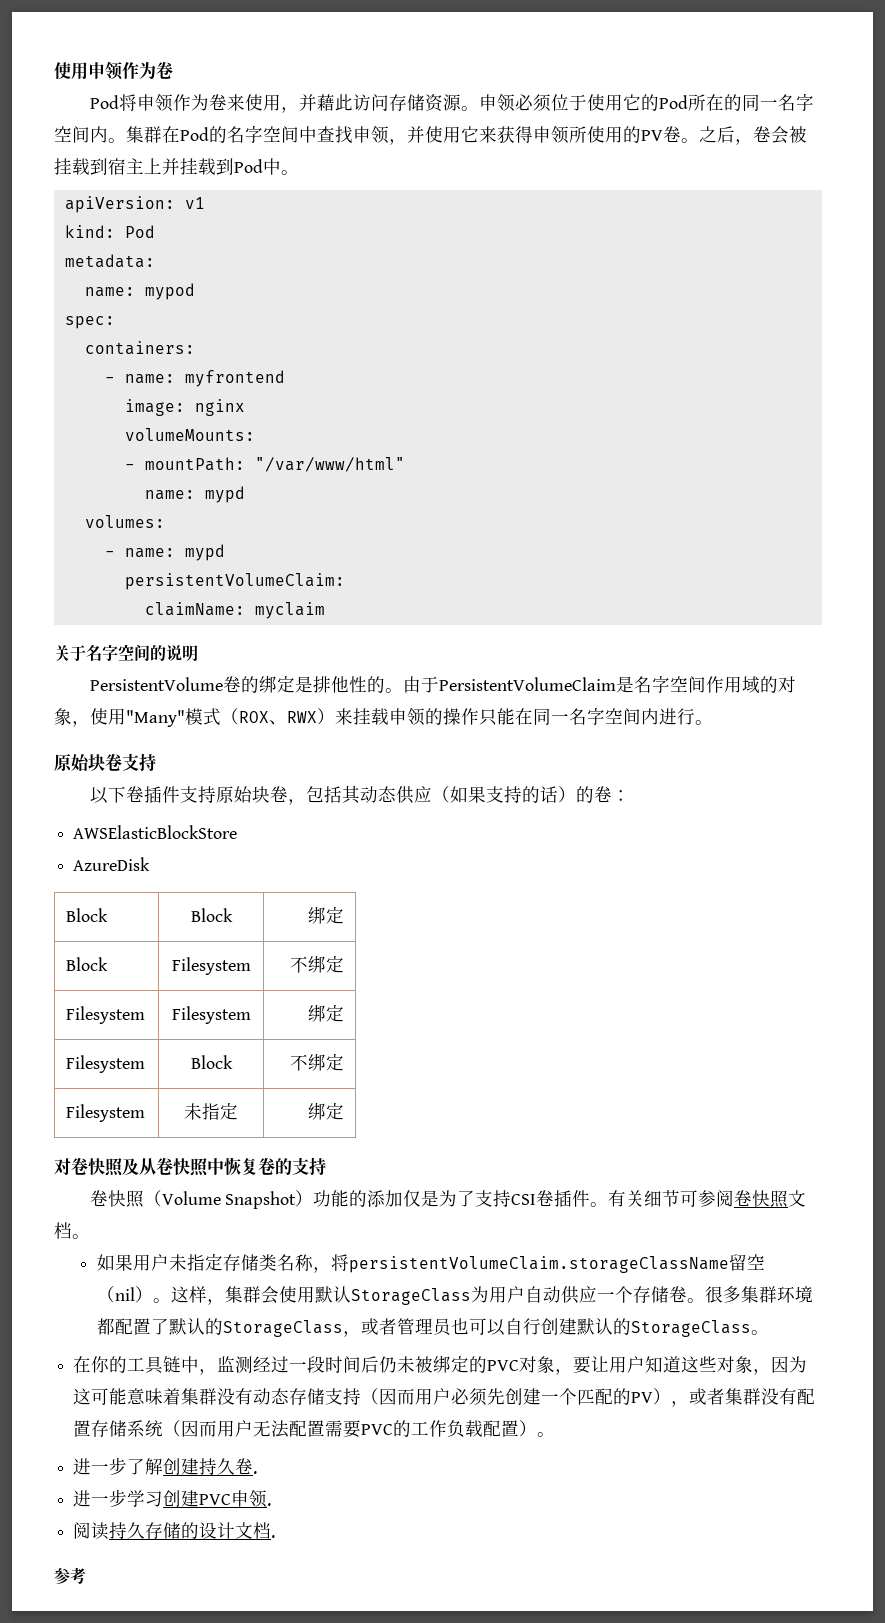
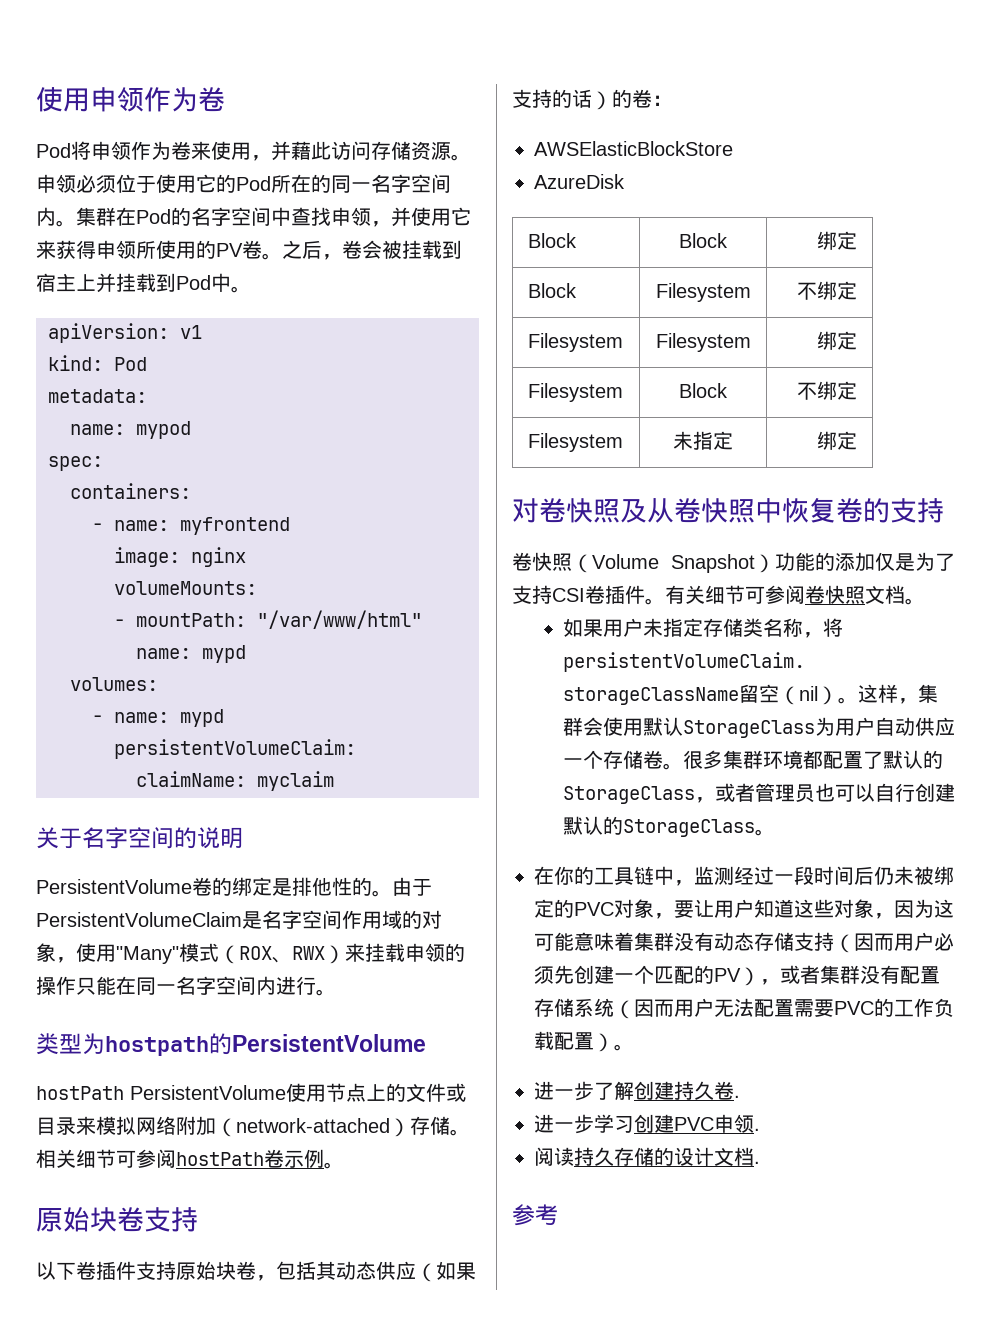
+ 类型为hostpath的PersistentVolume
+ hostPath PersistentVolume使用节点上的文件或目录来模拟网络附加（network-attached）存储。相关细节可参阅hostPath卷示例。

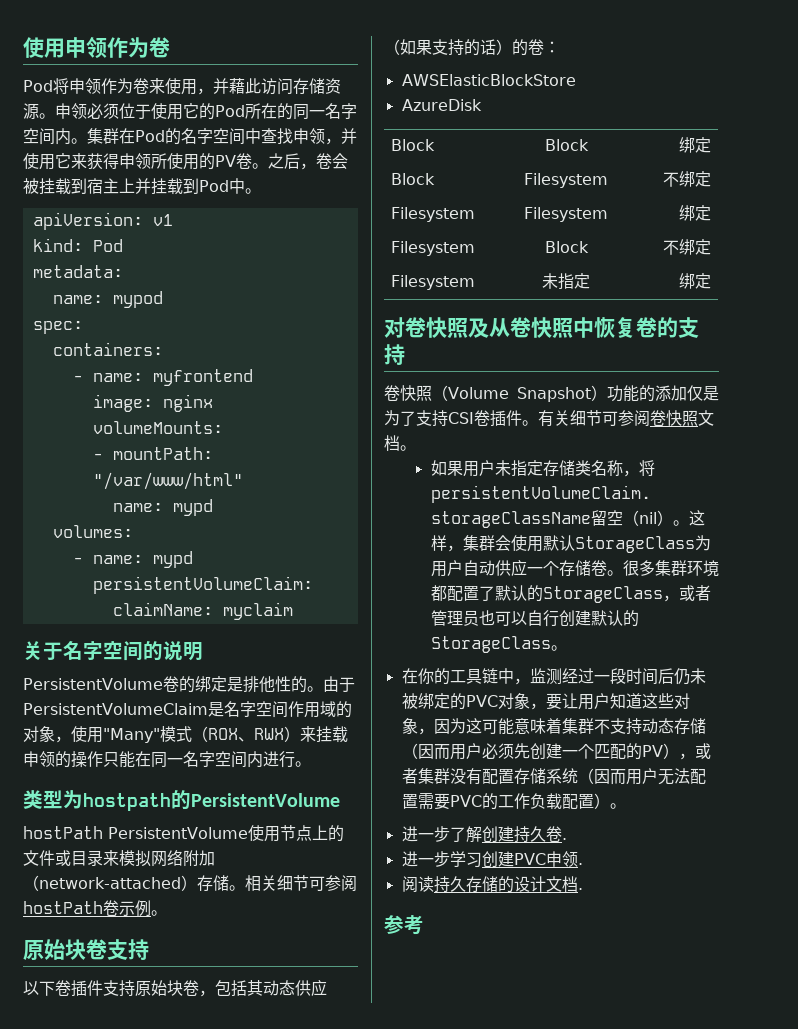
- 在你的工具链中，监测经过一段时间后仍未被绑定的PVC对象，要让用户知道这些对象，因为这可能意味着集群没有动态存储支持（因而用户必须先创建一个匹配的PV），或者集群没有配置存储系统（因而用户无法配置需要PVC的工作负载配置）。
+ 在你的工具链中，监测经过一段时间后仍未被绑定的PVC对象，要让用户知道这些对象，因为这可能意味着集群不支持动态存储（因而用户必须先创建一个匹配的PV），或者集群没有配置存储系统（因而用户无法配置需要PVC的工作负载配置）。

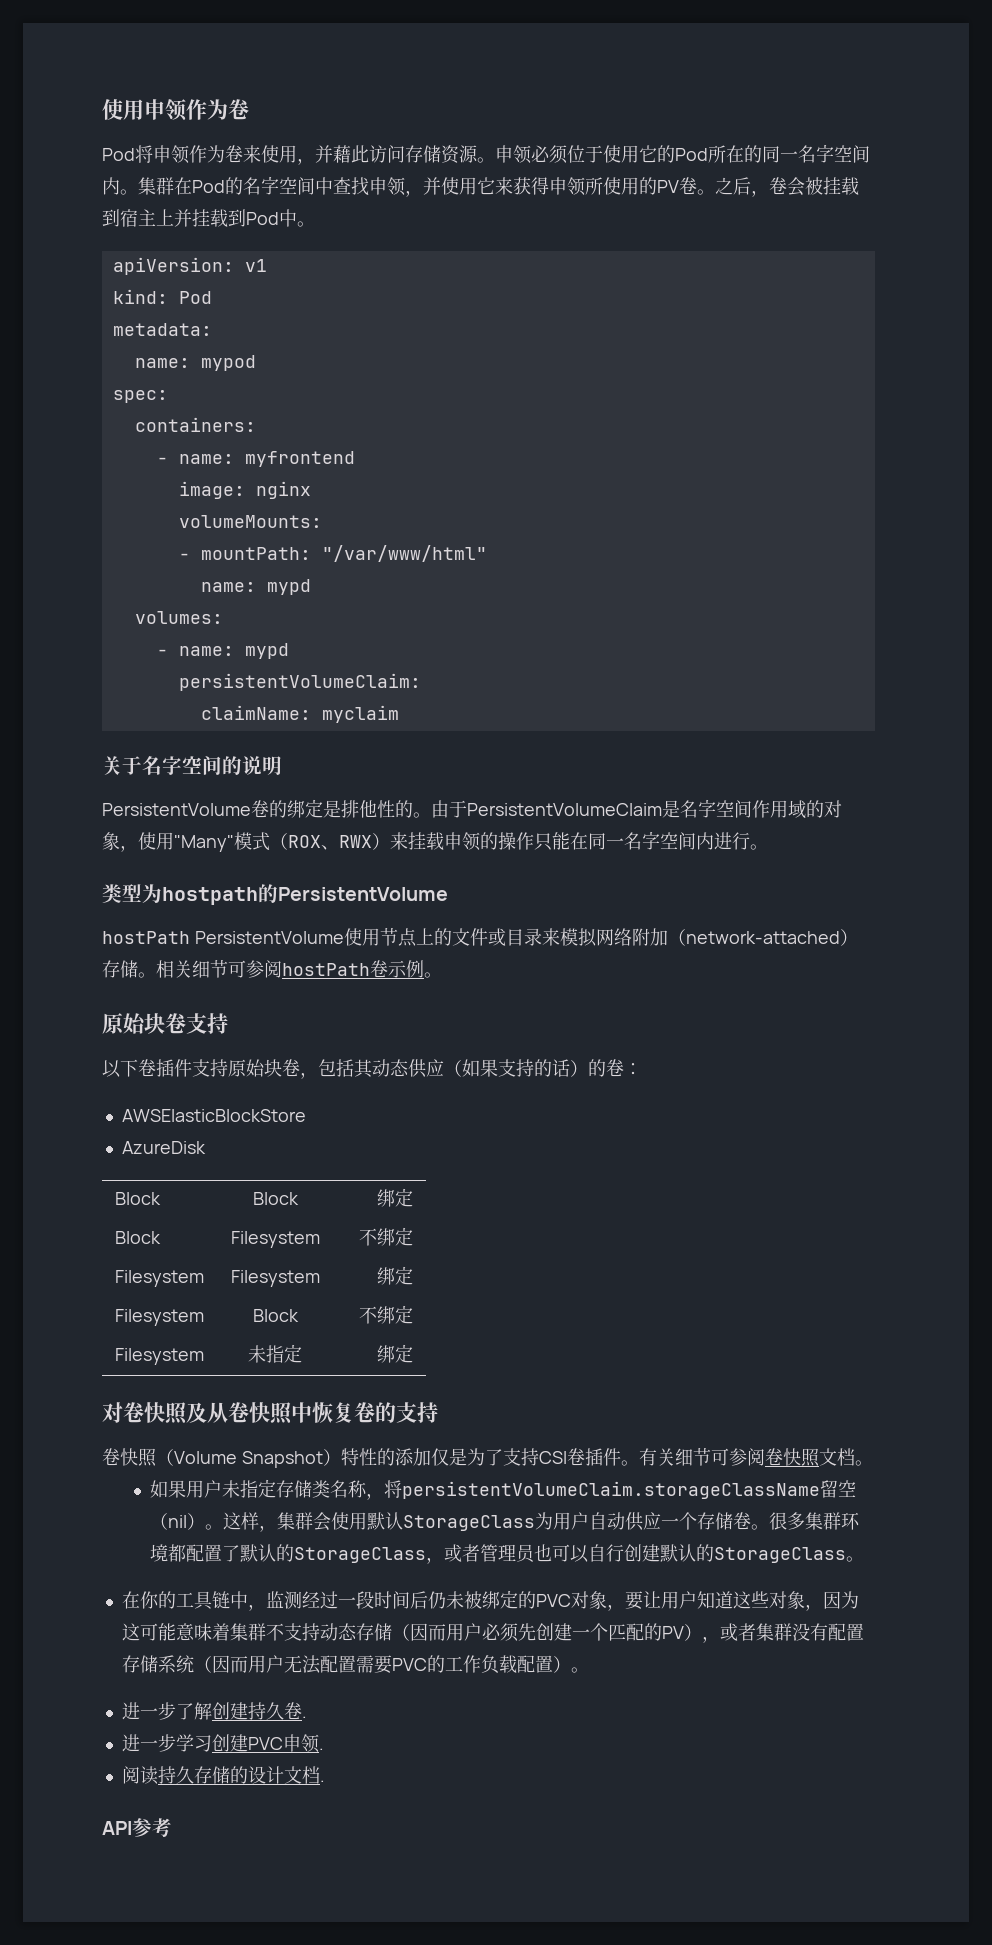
- 卷快照（Volume Snapshot）功能的添加仅是为了支持CSI卷插件。
+ 卷快照（Volume Snapshot）特性的添加仅是为了支持CSI卷插件。
- 参考
+ API参考

